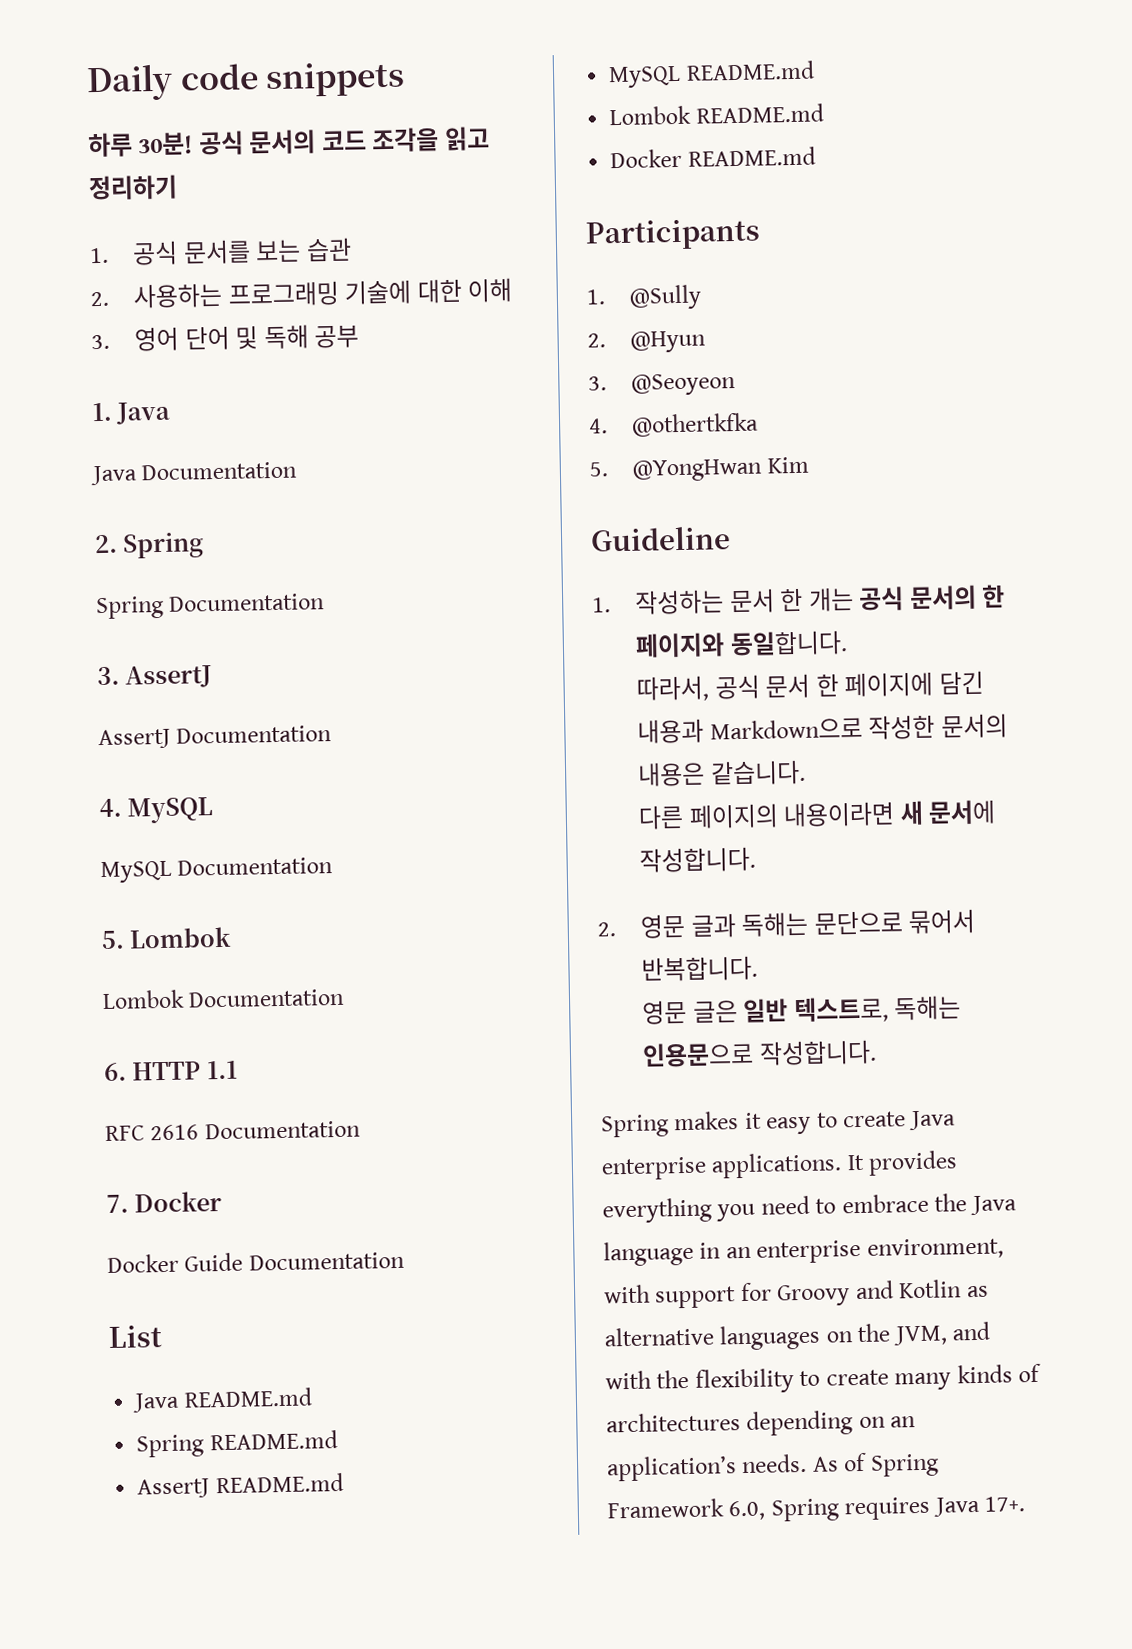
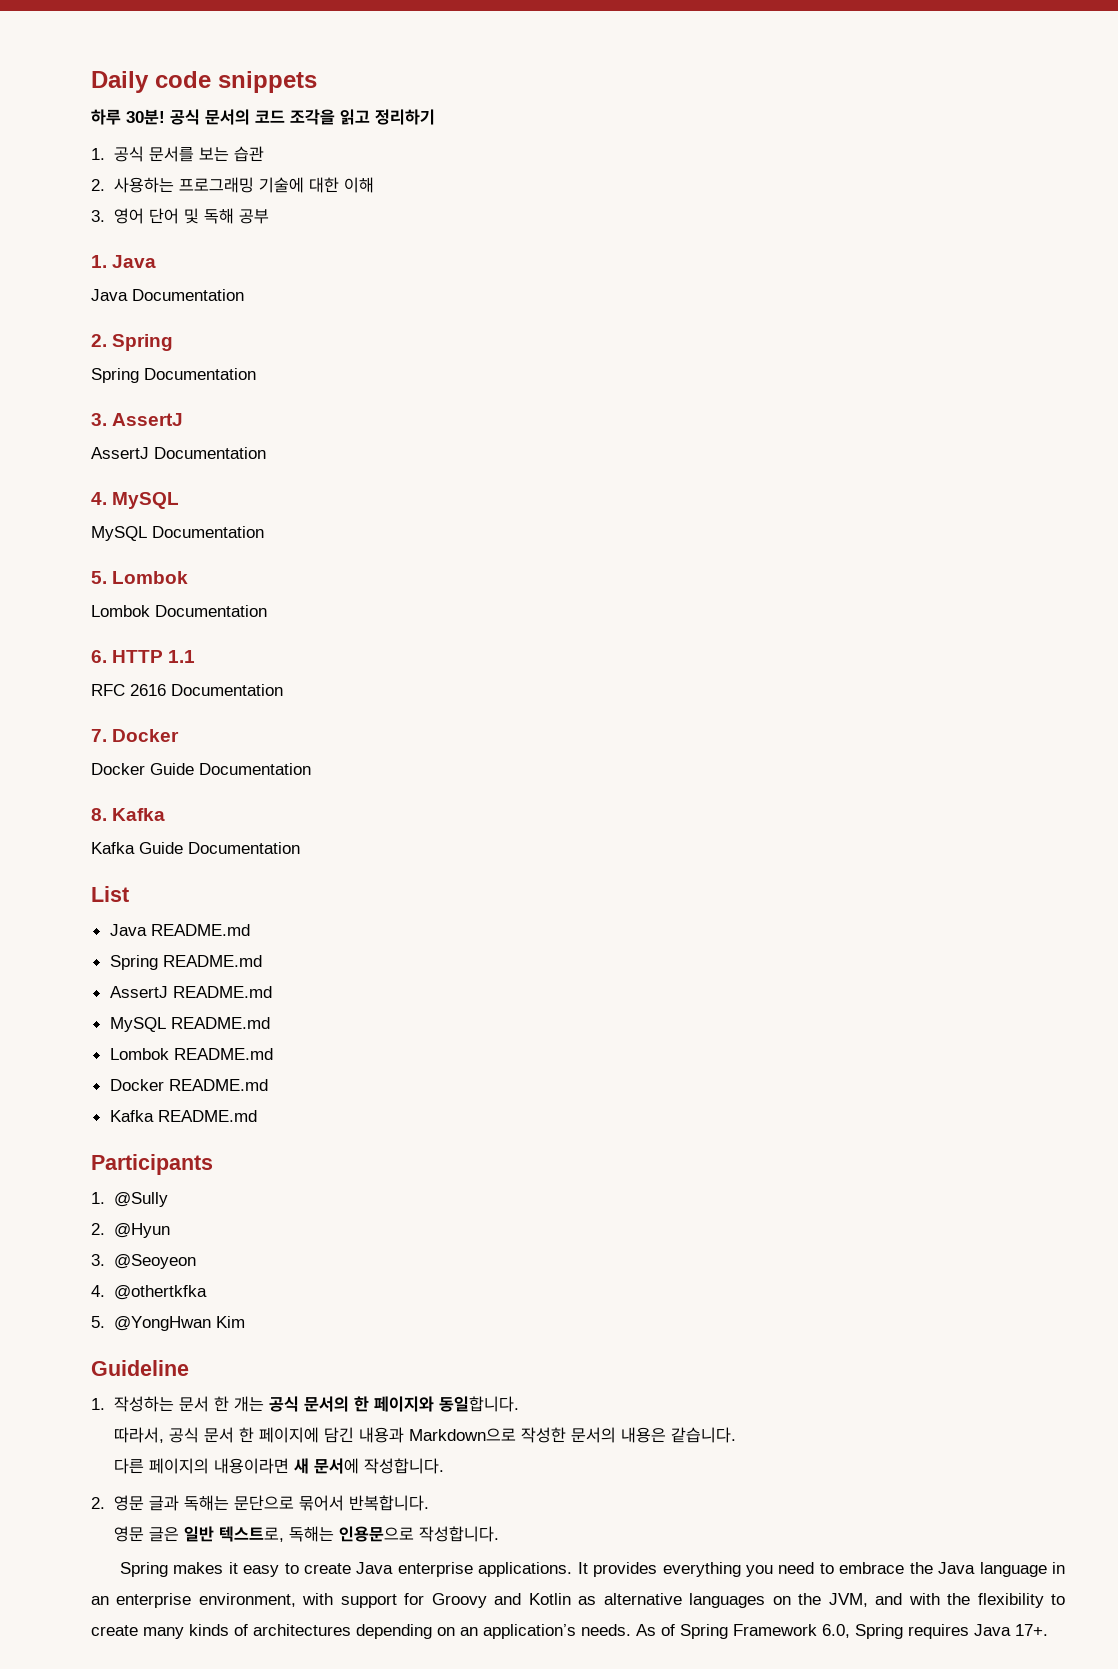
+ 8. Kafka
+ Kafka Guide Documentation
+ Kafka README.md

